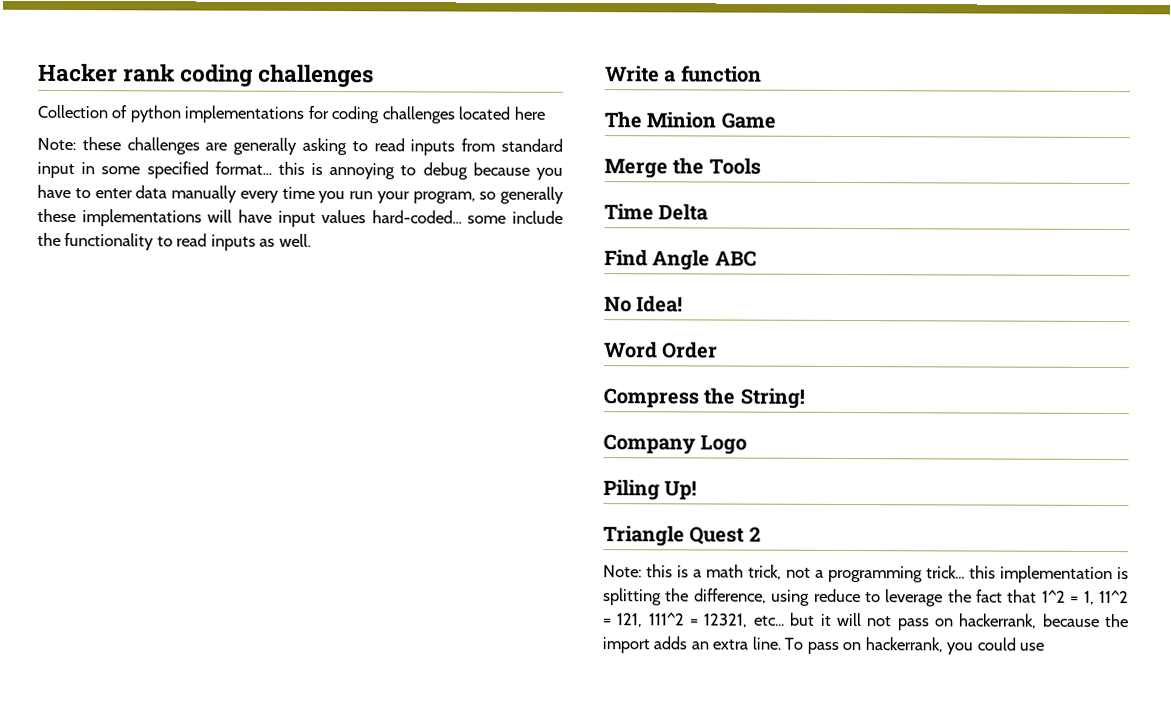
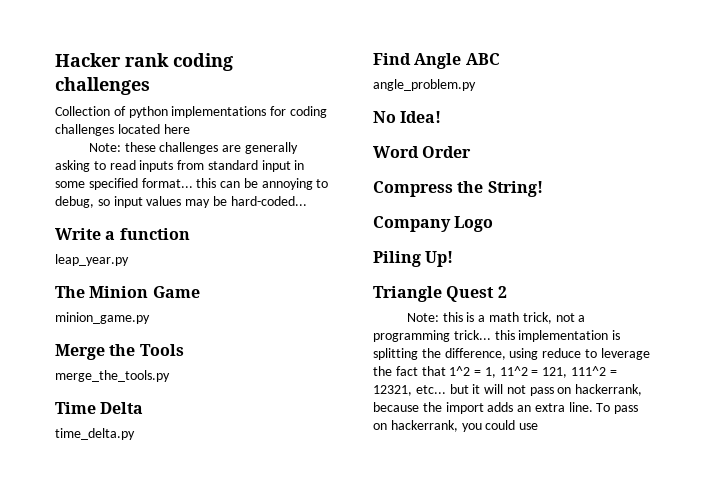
- Note: these challenges are generally asking to read inputs from standard input in some specified format... this is annoying to debug because you have to enter data manually every time you run your program, so generally these implementations will have input values hard-coded... some include the functionality to read inputs as well.
+ Note: these challenges are generally asking to read inputs from standard input in some specified format... this can be annoying to debug, so input values may be hard-coded...
+ leap_year.py
+ minion_game.py
+ merge_the_tools.py
+ time_delta.py
+ angle_problem.py

